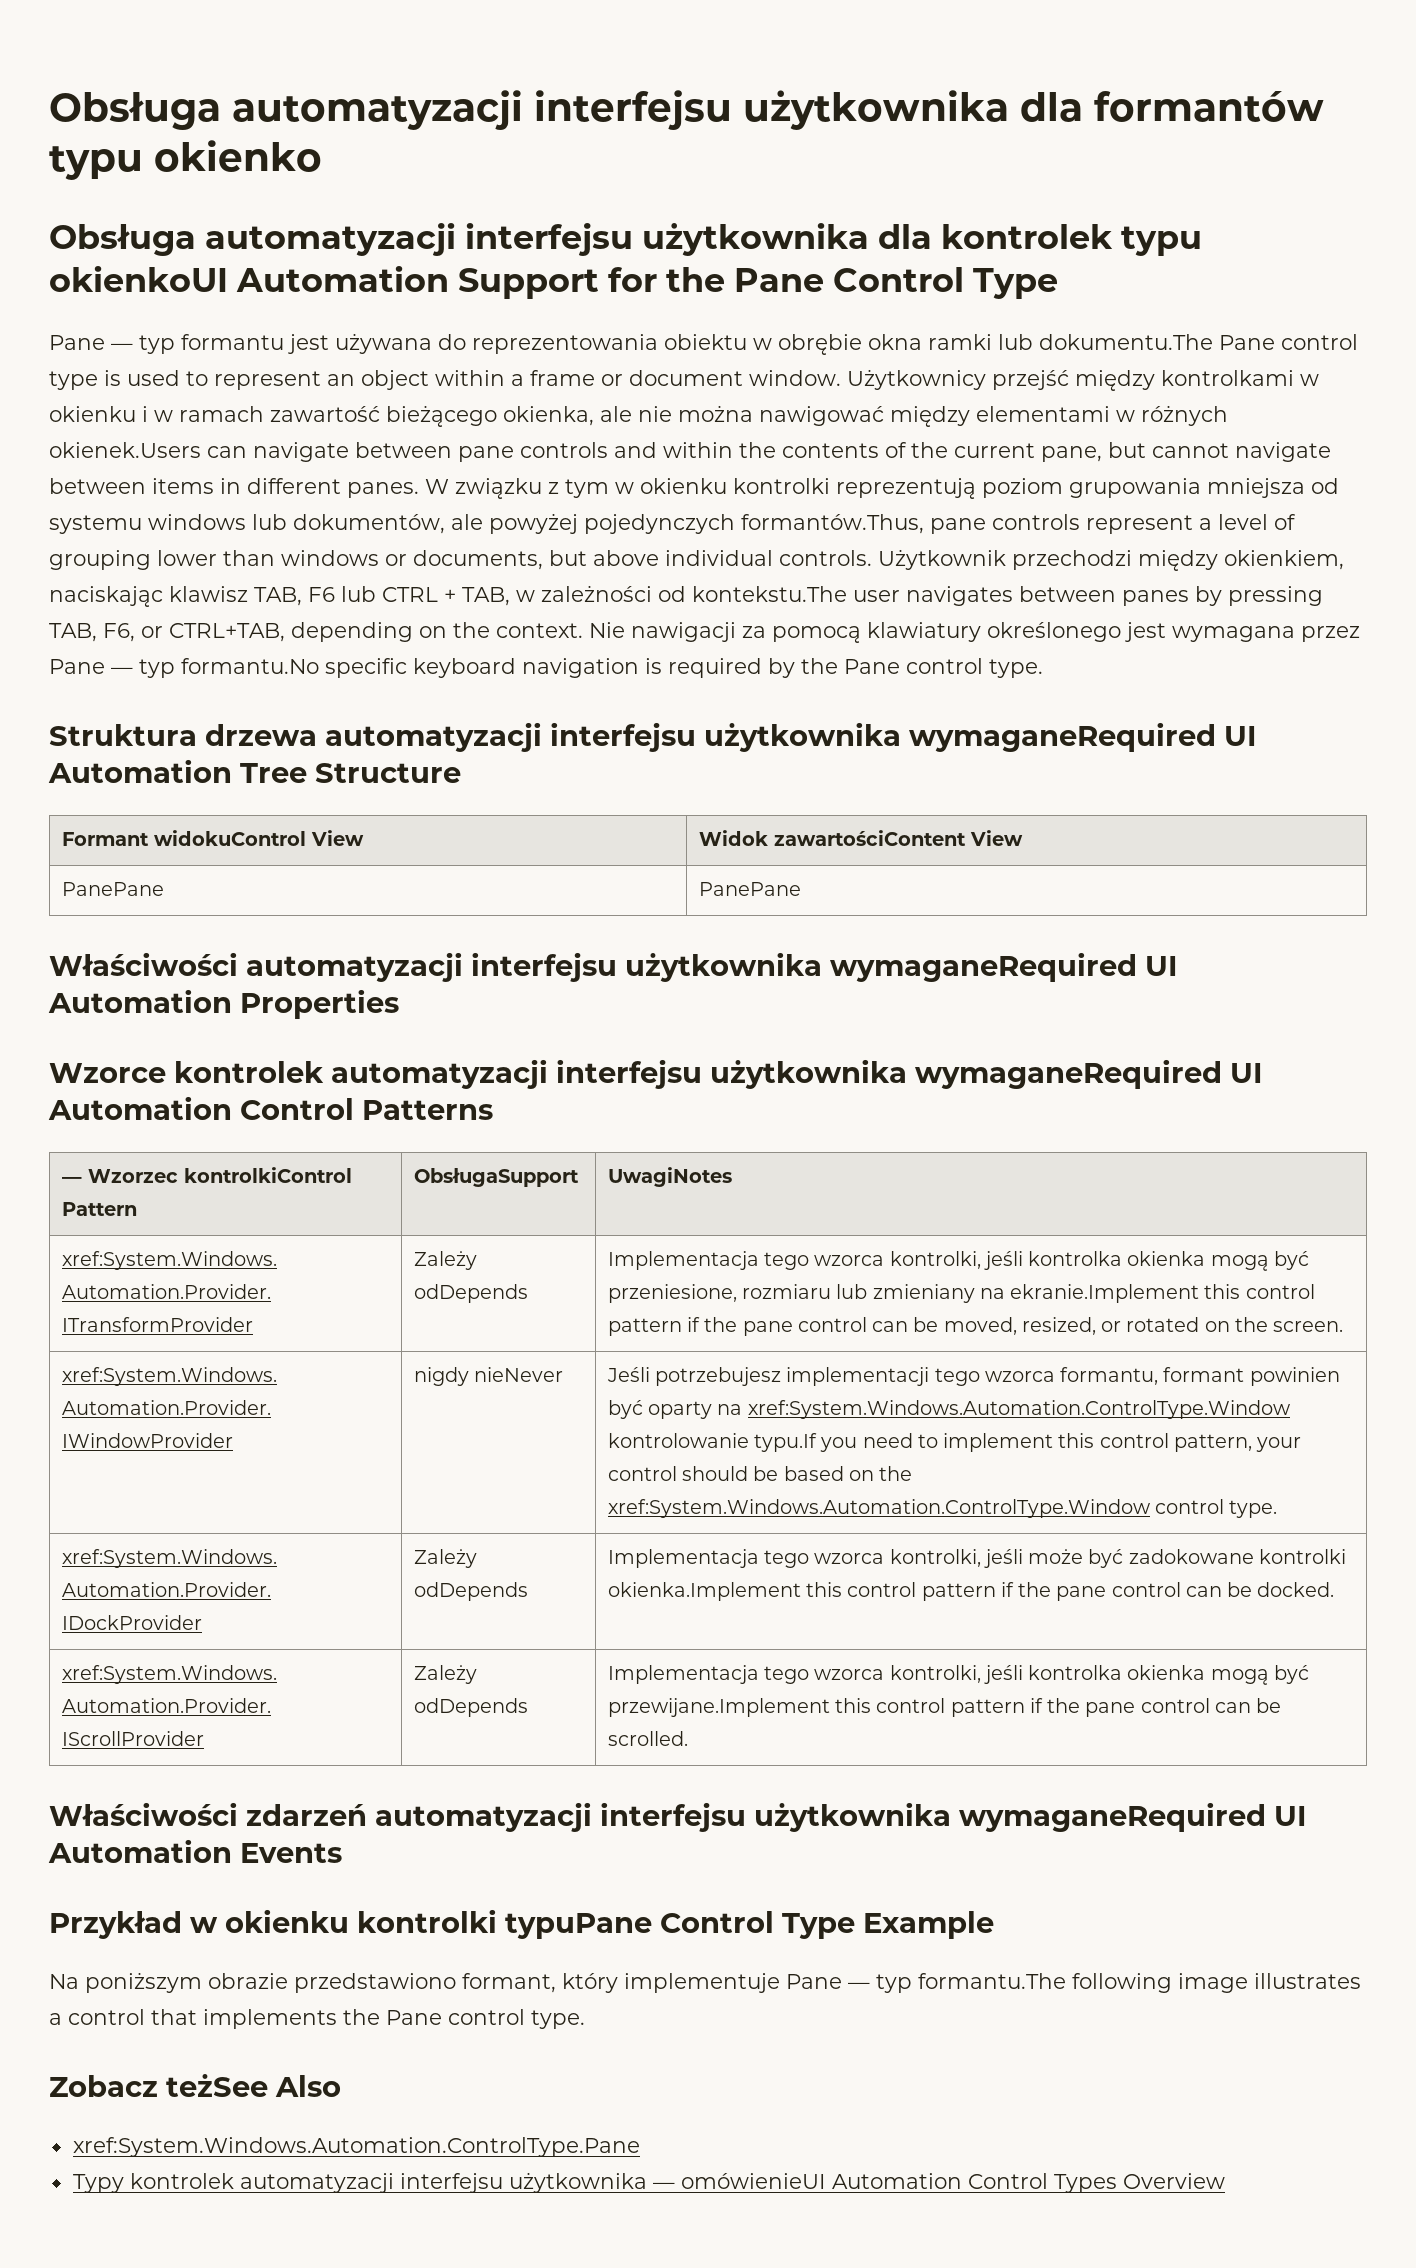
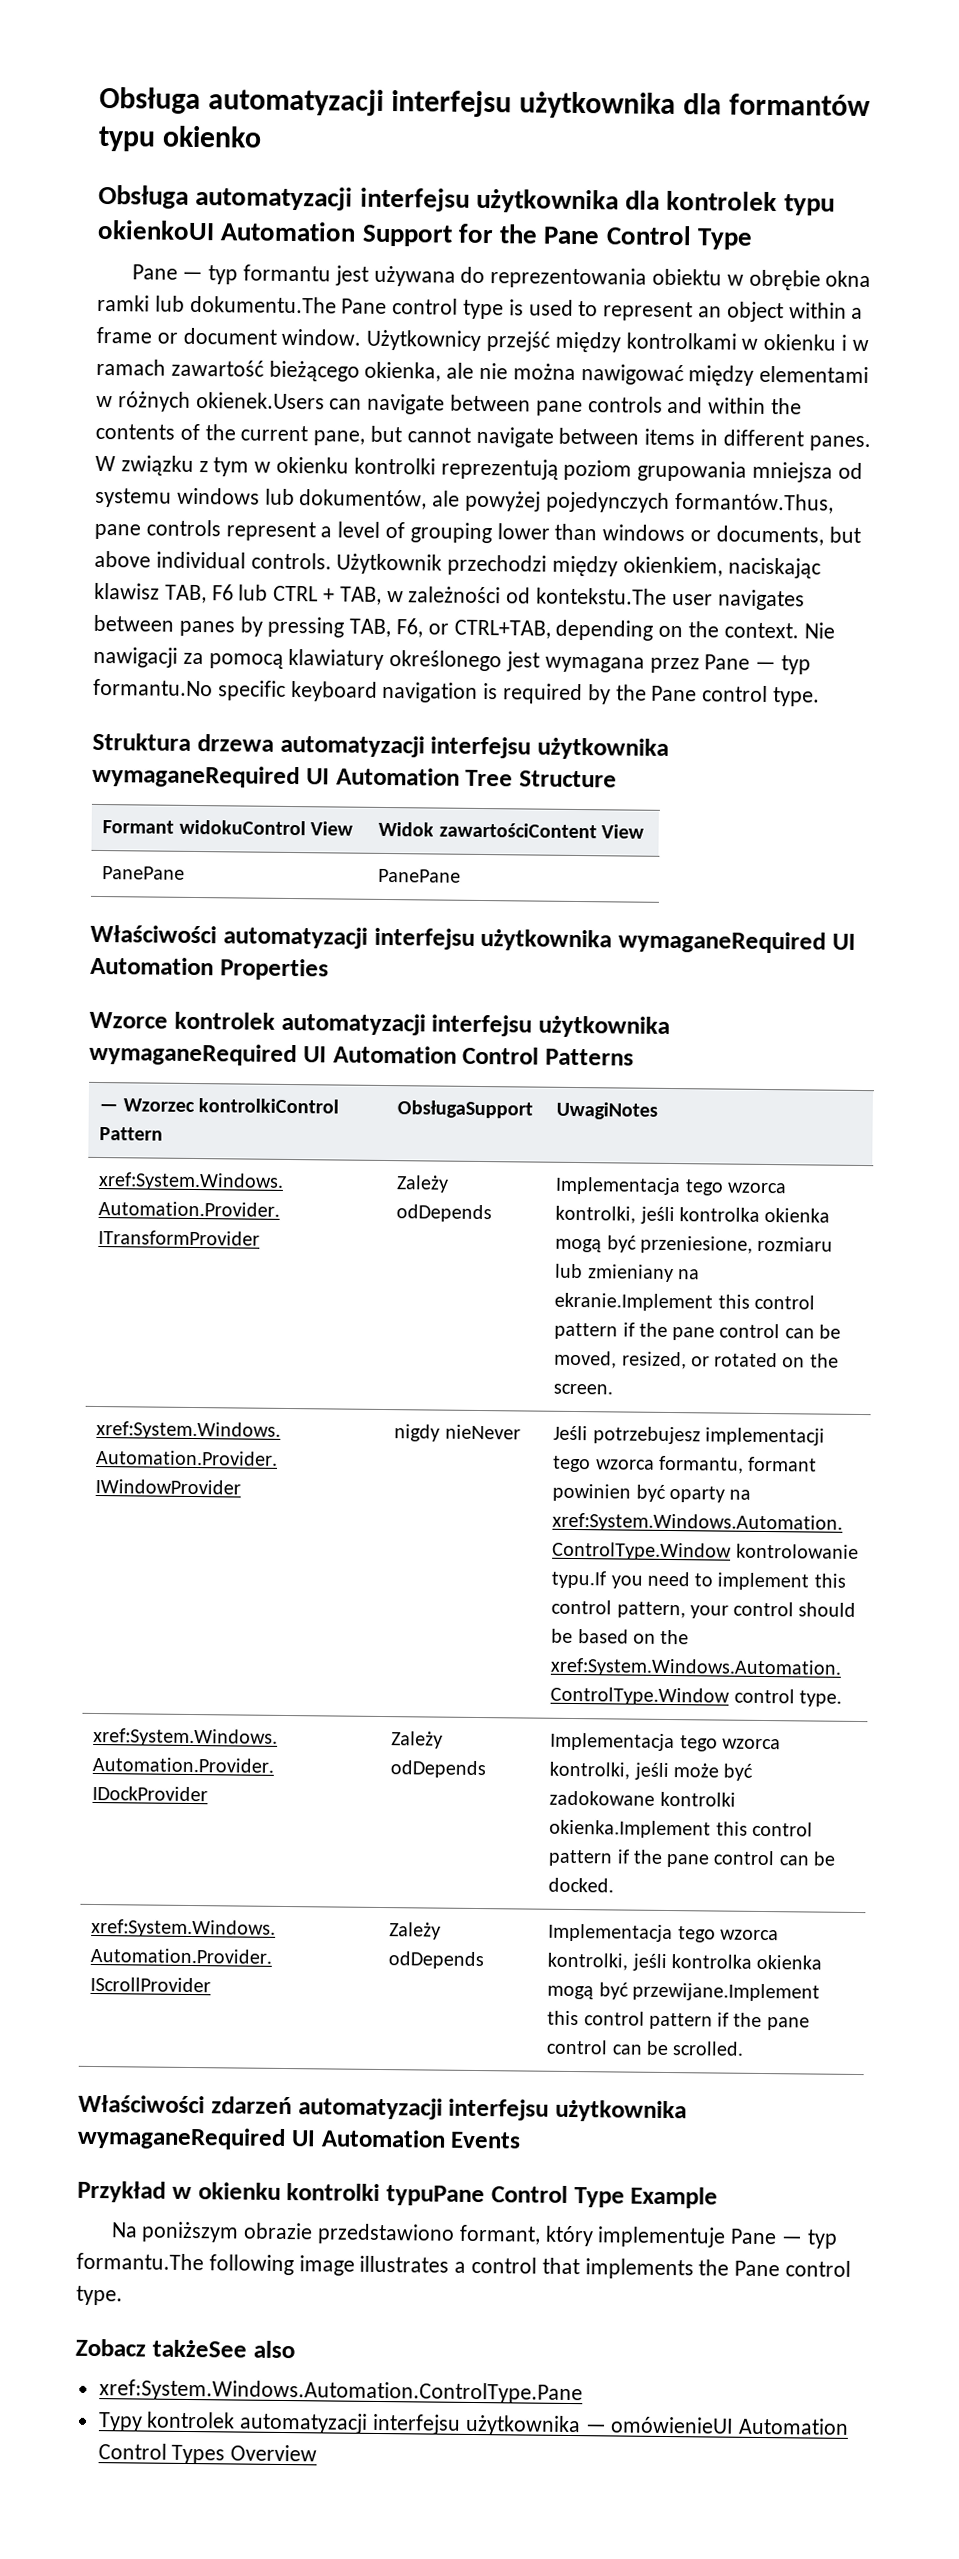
- Zobacz teżSee Also
+ Zobacz takżeSee also

